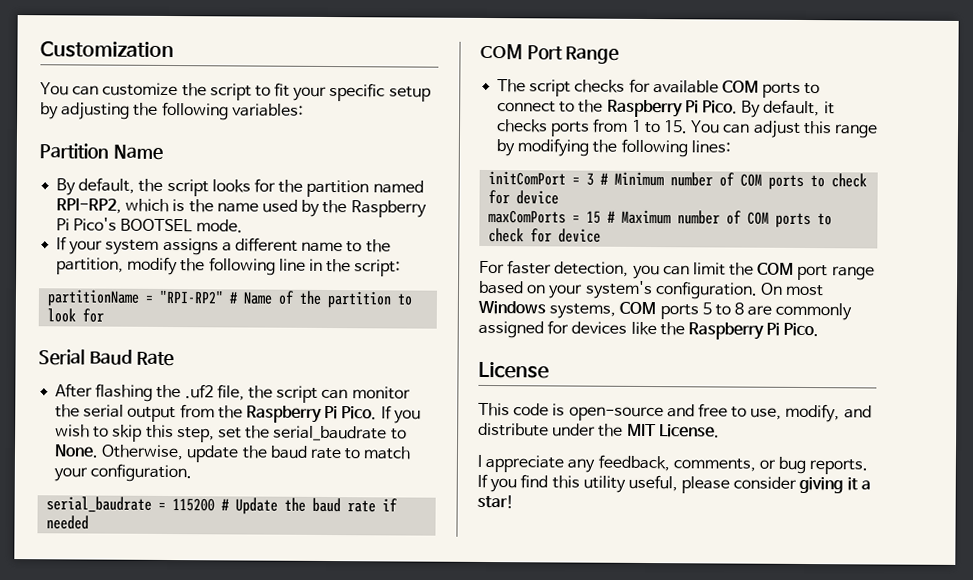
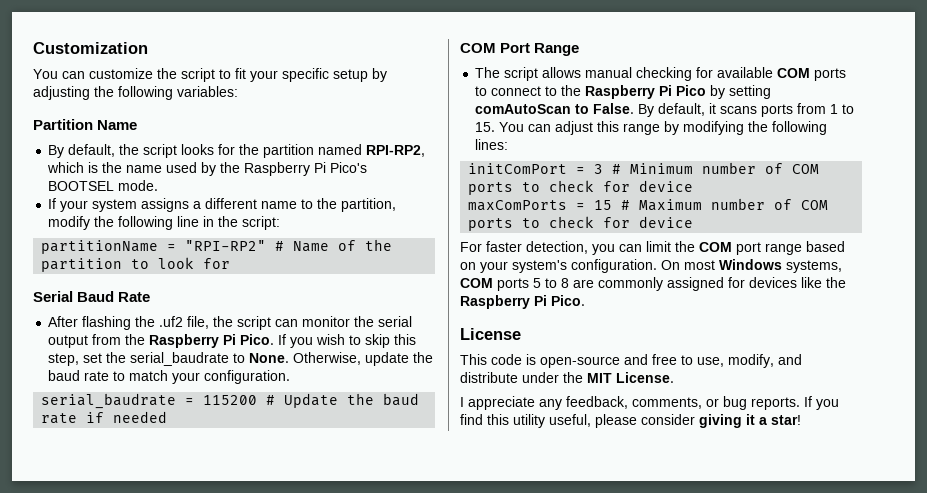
- The script checks for available COM ports to connect to the Raspberry Pi Pico.
+ The script allows manual checking for available COM ports to connect to the Raspberry Pi Pico by setting comAutoScan to False.
- By default, it checks ports from 1 to 15. You can adjust this range by modifying the following lines:
+ By default, it scans ports from 1 to 15. You can adjust this range by modifying the following lines:

